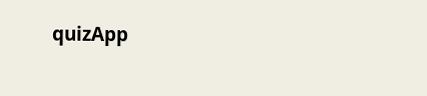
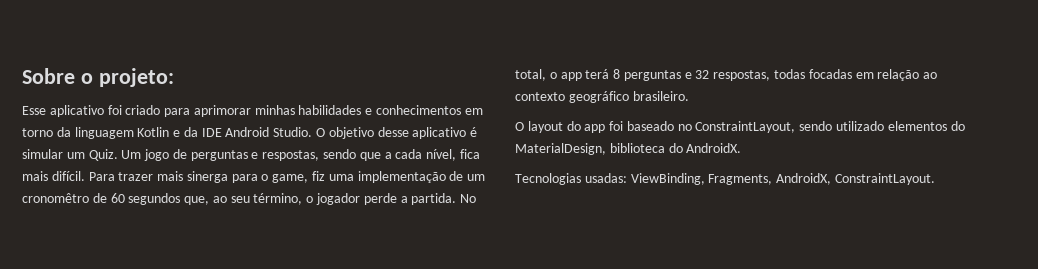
- quizApp
+ Sobre o projeto:
+ Esse aplicativo foi criado para aprimorar minhas habilidades e conhecimentos em torno da linguagem Kotlin e da IDE Android Studio. O objetivo desse aplicativo é simular um Quiz. Um jogo de perguntas e respostas, sendo que a cada nível, fica mais difícil. Para trazer mais sinerga para o game, fiz uma implementação de um cronomêtro de 60 segundos que, ao seu término, o jogador perde a partida. No total, o app terá 8 perguntas e 32 respostas, todas focadas em relação ao contexto geográfico brasileiro.
+ O layout do app foi baseado no ConstraintLayout, sendo utilizado elementos do MaterialDesign, biblioteca do AndroidX.
+ Tecnologias usadas: ViewBinding, Fragments, AndroidX, ConstraintLayout.

